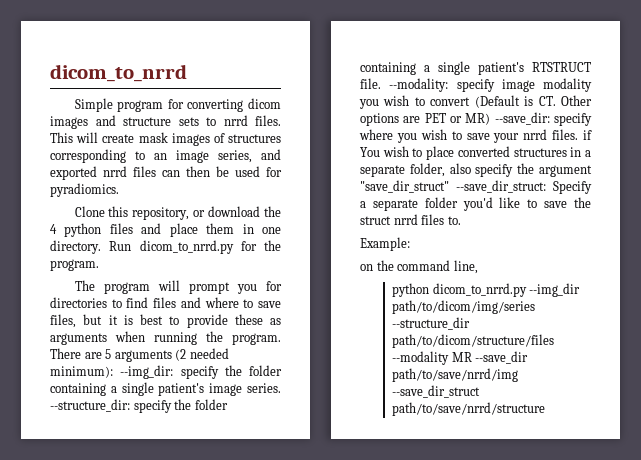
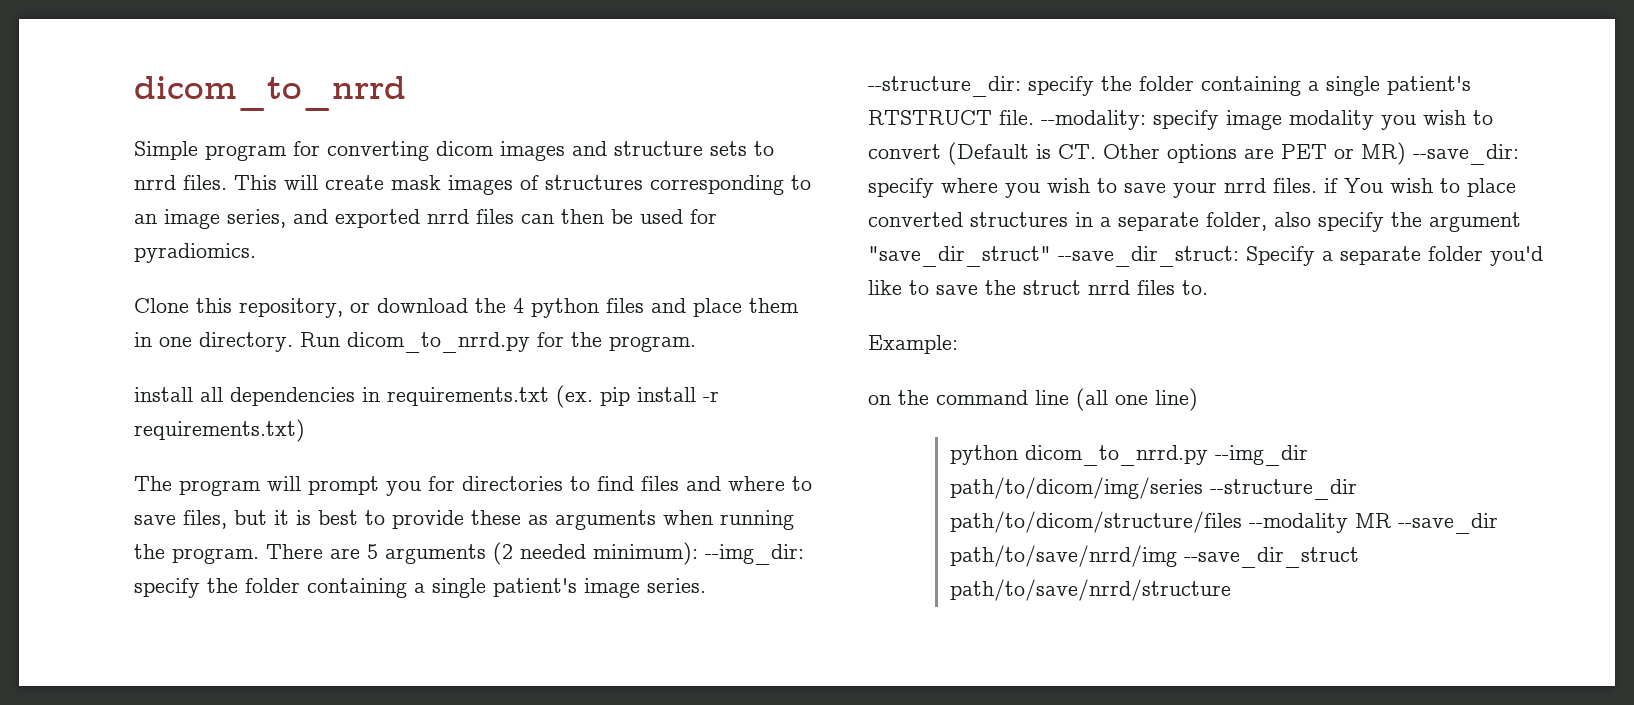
+ install all dependencies in requirements.txt (ex. pip install -r requirements.txt)
- on the command line,
+ on the command line (all one line)

